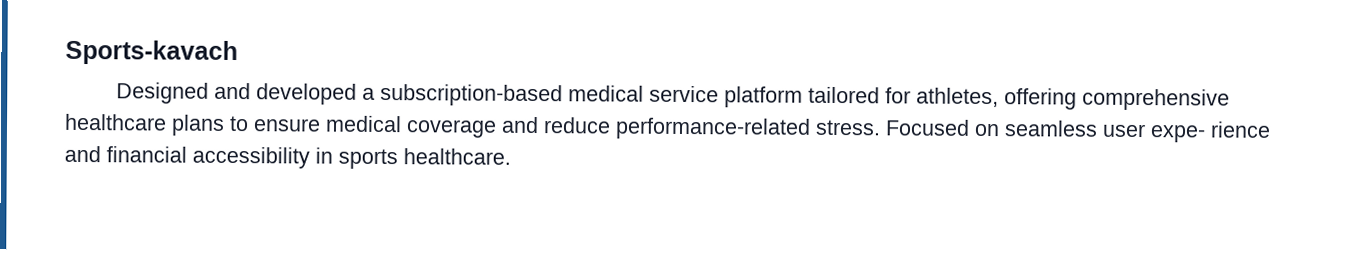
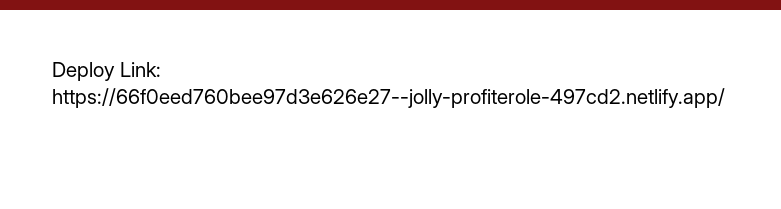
- Sports-kavach
- Designed and developed a subscription-based medical service platform tailored for athletes, offering comprehensive healthcare plans to ensure medical coverage and reduce performance-related stress. Focused on seamless user expe- rience and financial accessibility in sports healthcare.
+ Deploy Link: https://66f0eed760bee97d3e626e27--jolly-profiterole-497cd2.netlify.app/

